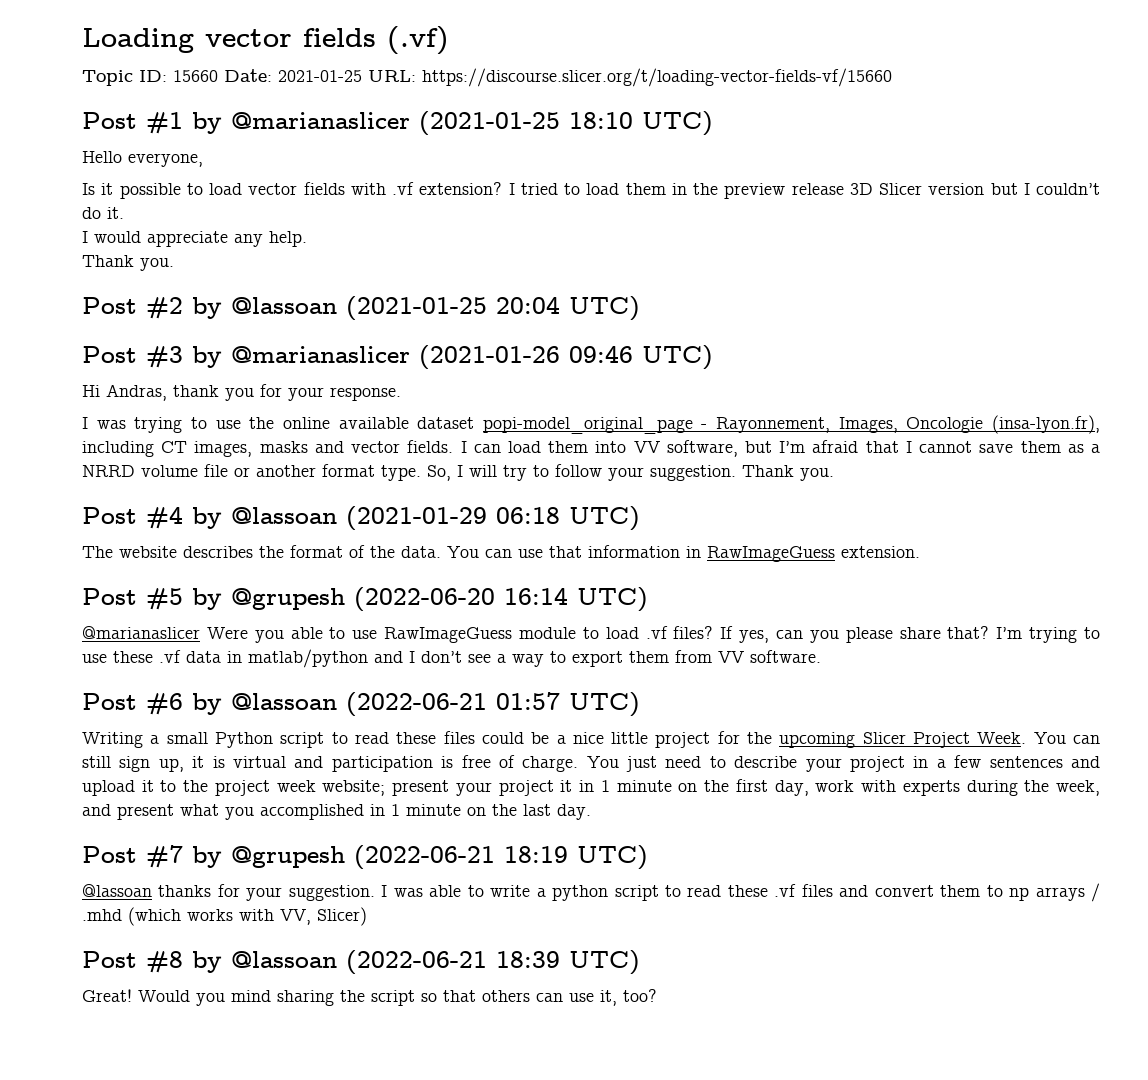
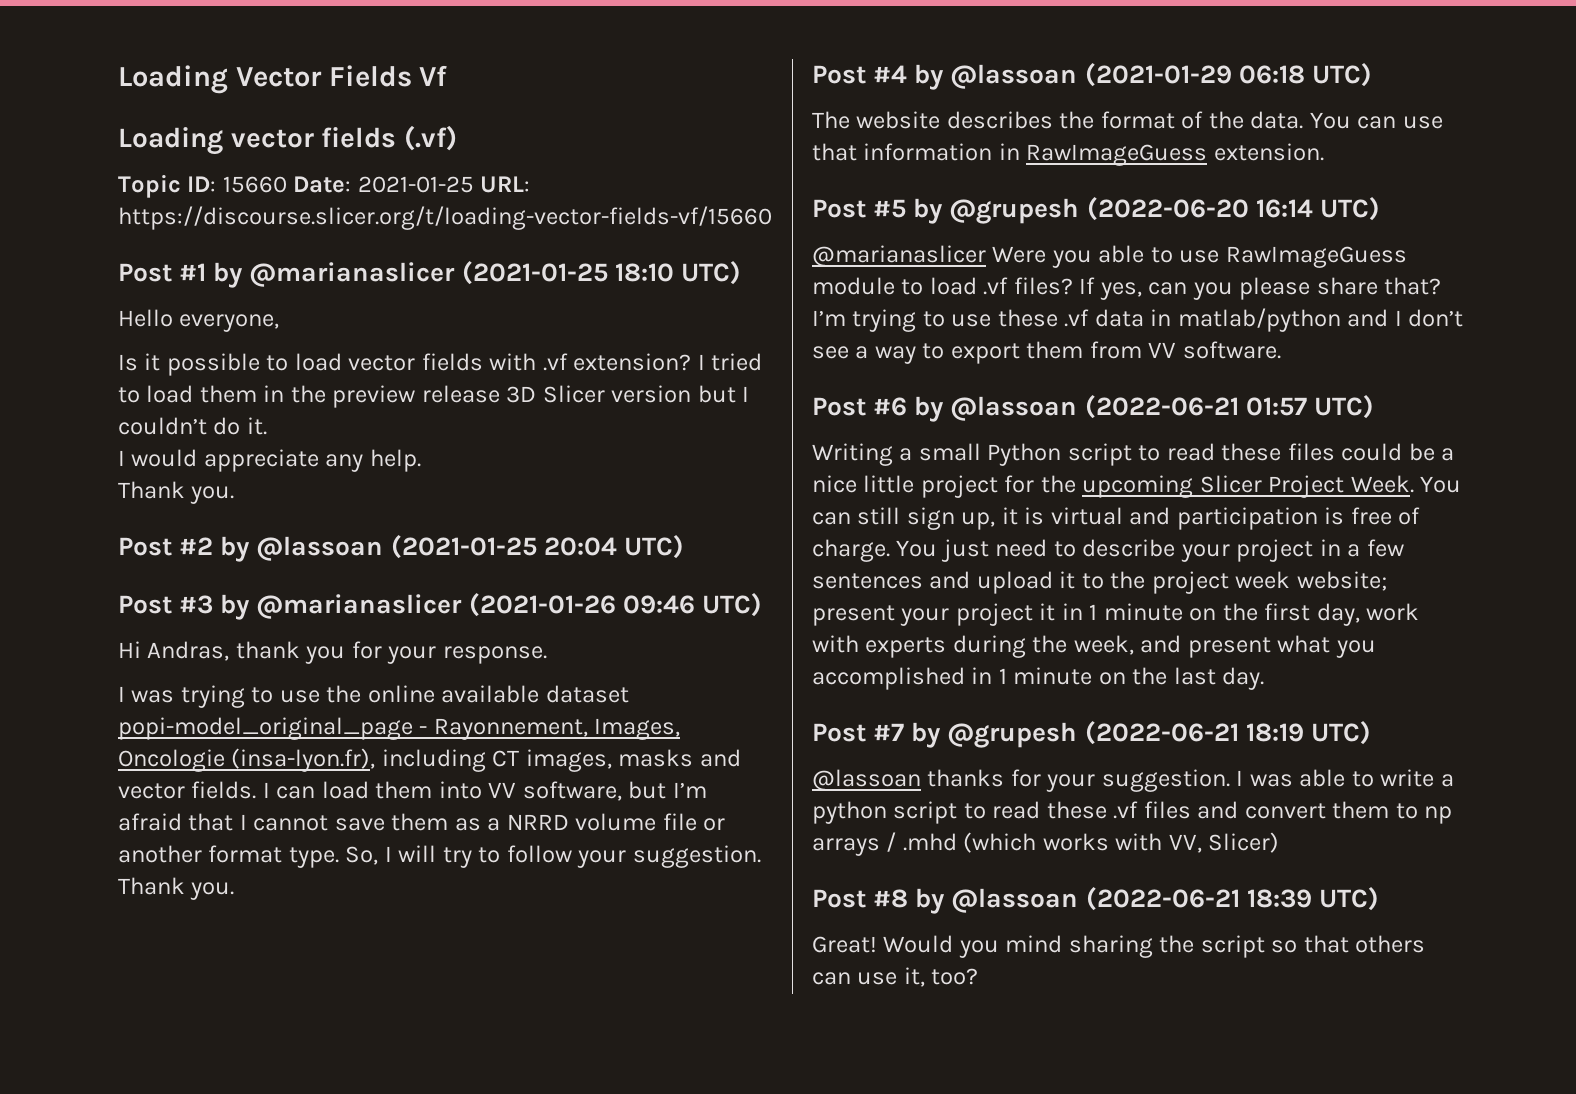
+ Loading Vector Fields Vf

